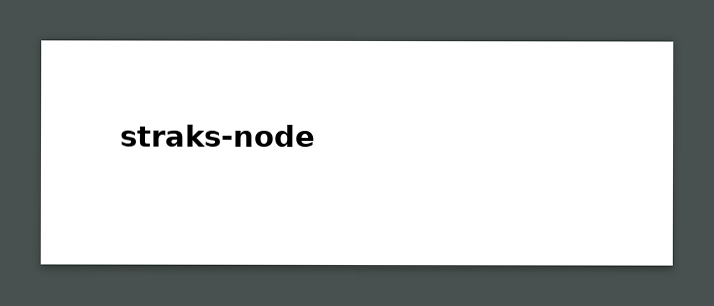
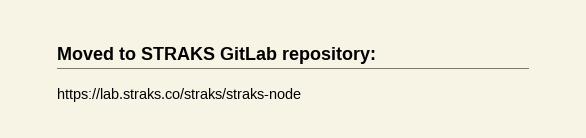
- straks-node
+ Moved to STRAKS GitLab repository:
+ https://lab.straks.co/straks/straks-node

